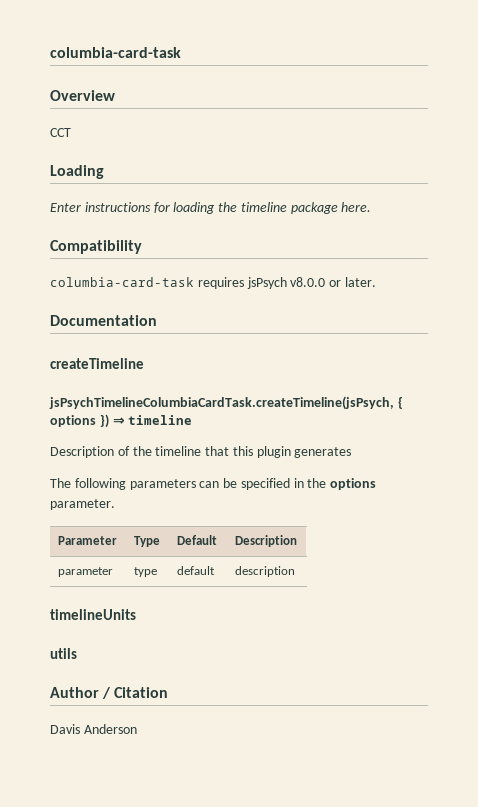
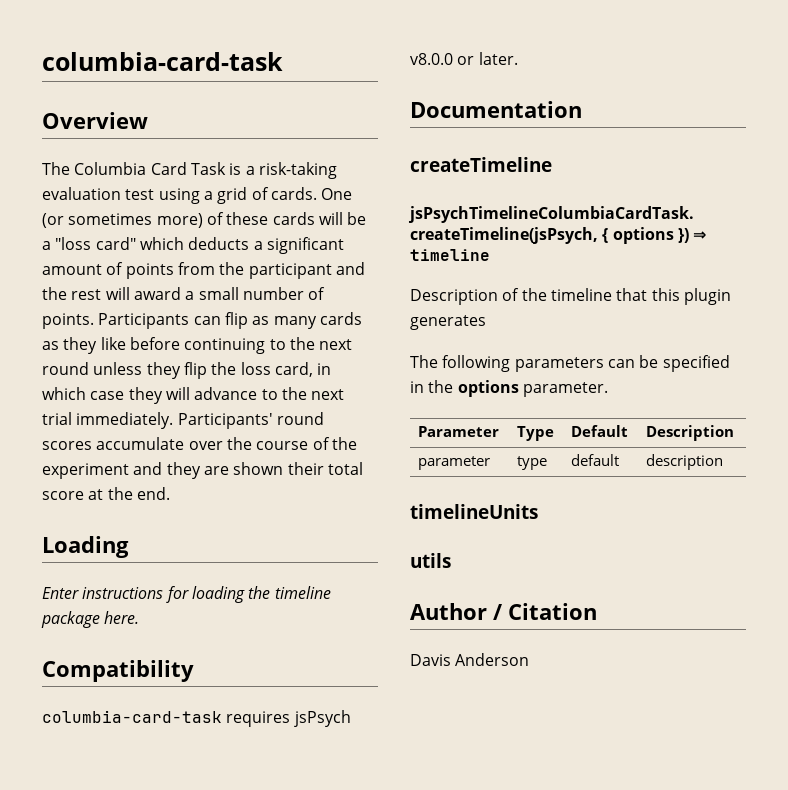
- CCT
+ The Columbia Card Task is a risk-taking evaluation test using a grid of cards. One (or sometimes more) of these cards will be a "loss card" which deducts a significant amount of points from the participant and the rest will award a small number of points. Participants can flip as many cards as they like before continuing to the next round unless they flip the loss card, in which case they will advance to the next trial immediately. Participants' round scores accumulate over the course of the experiment and they are shown their total score at the end.

